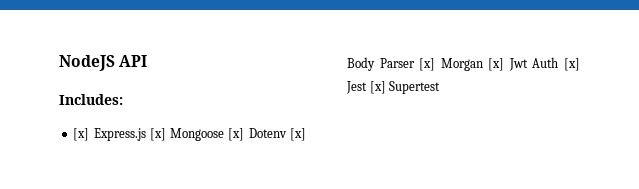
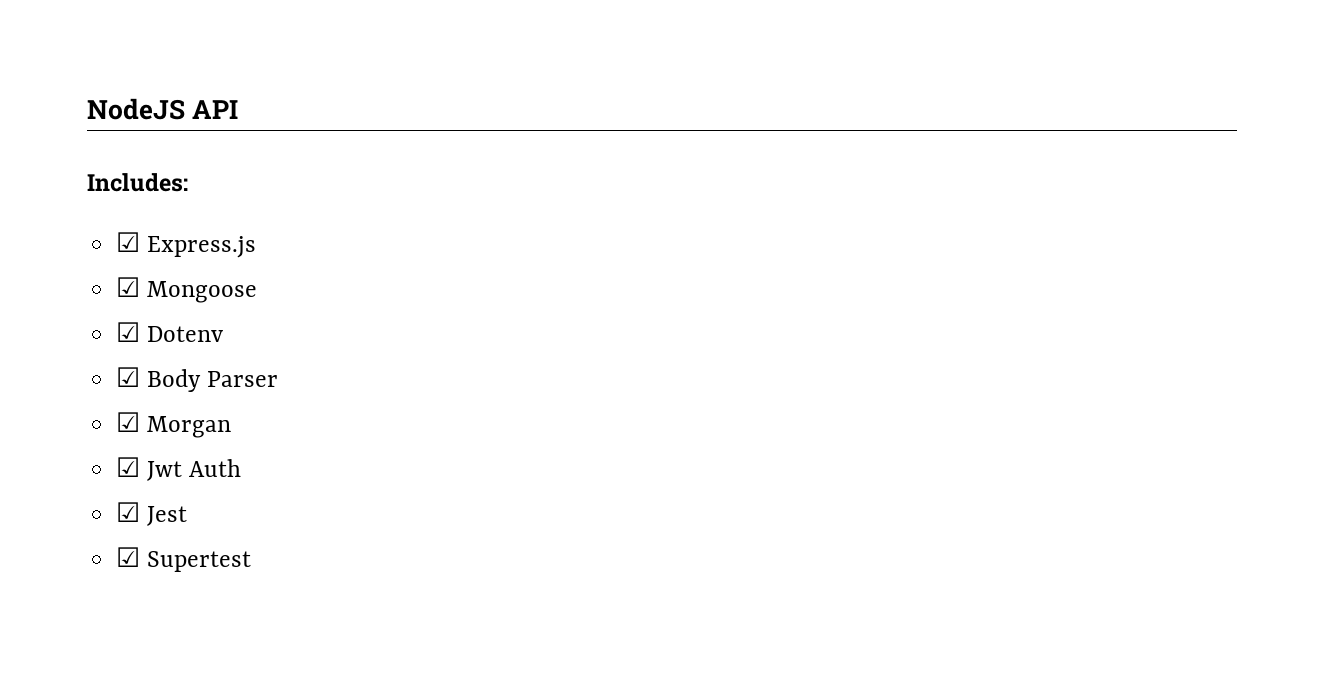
- [x] Express.js [x] Mongoose [x] Dotenv [x] Body Parser [x] Morgan [x] Jwt Auth [x] Jest [x] Supertest
+ ☑ Express.js
+ ☑ Mongoose
+ ☑ Dotenv
+ ☑ Body Parser
+ ☑ Morgan
+ ☑ Jwt Auth
+ ☑ Jest
+ ☑ Supertest

